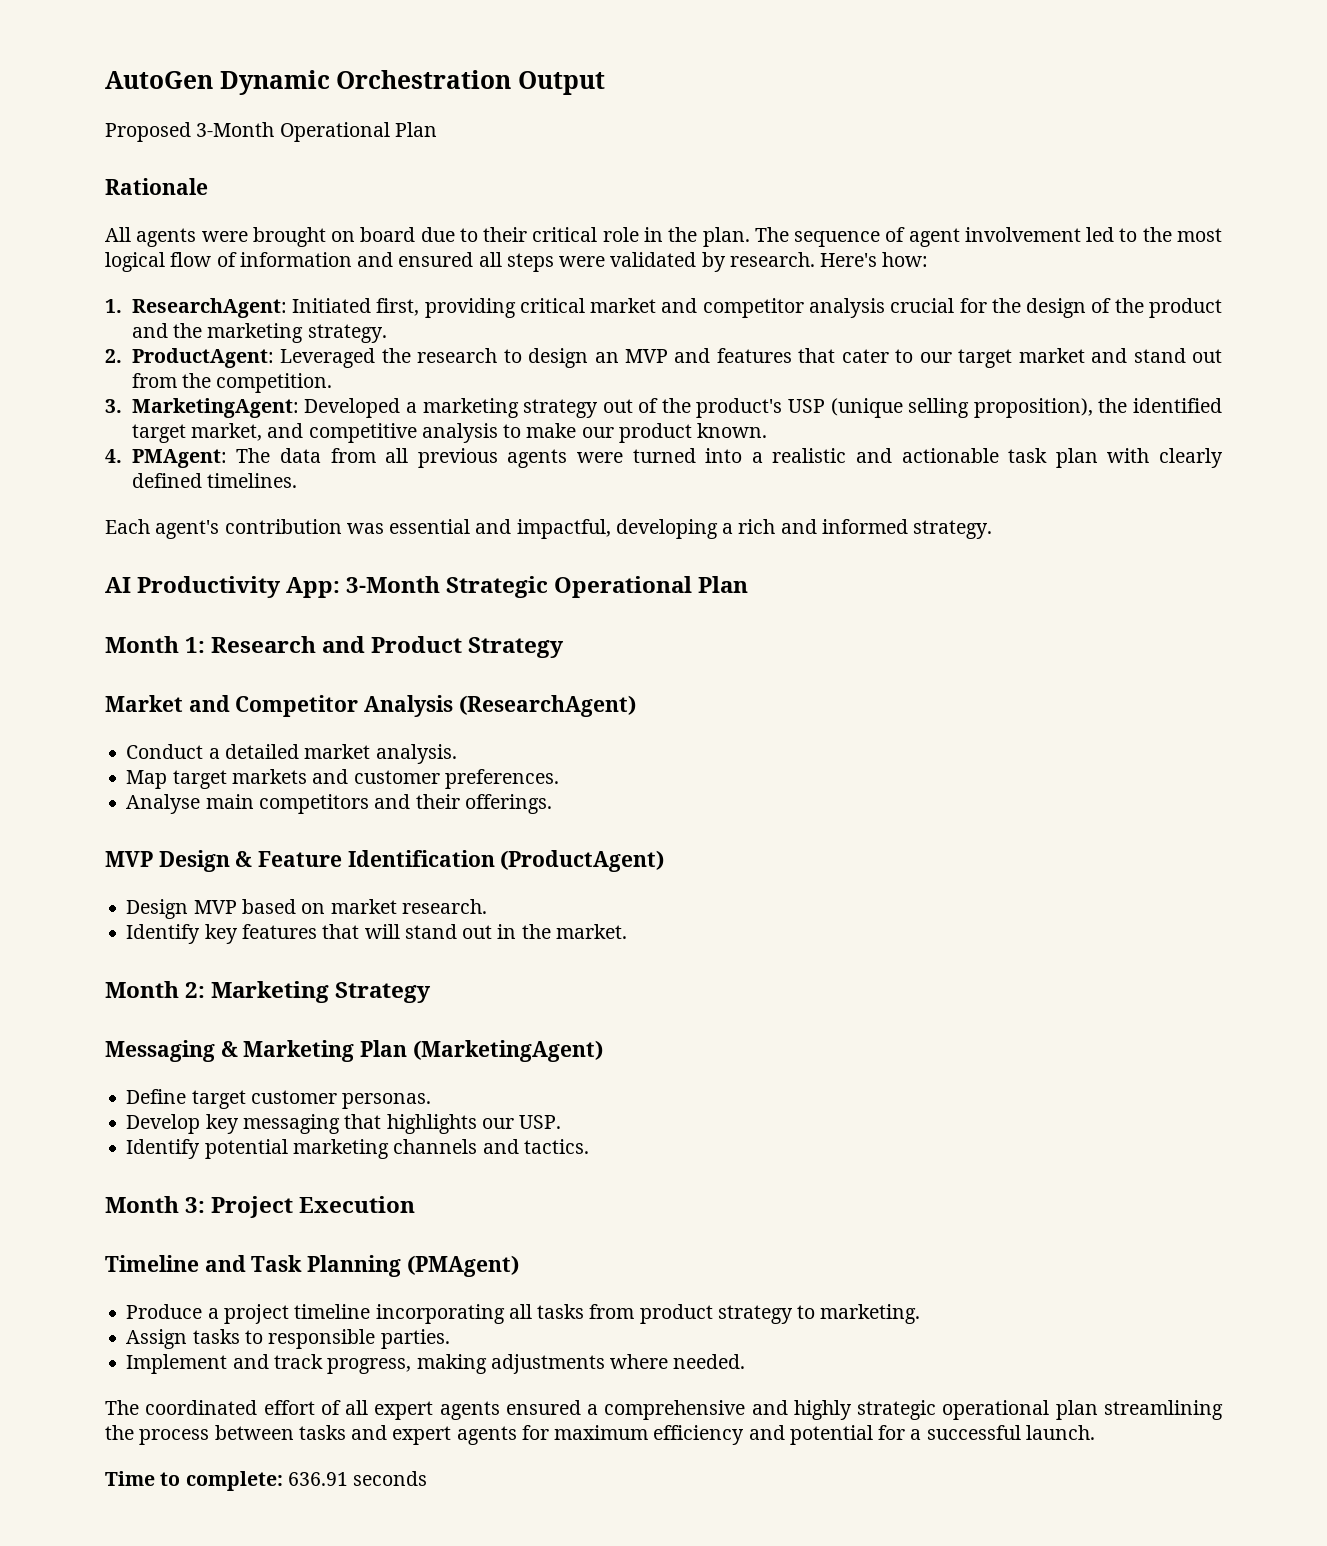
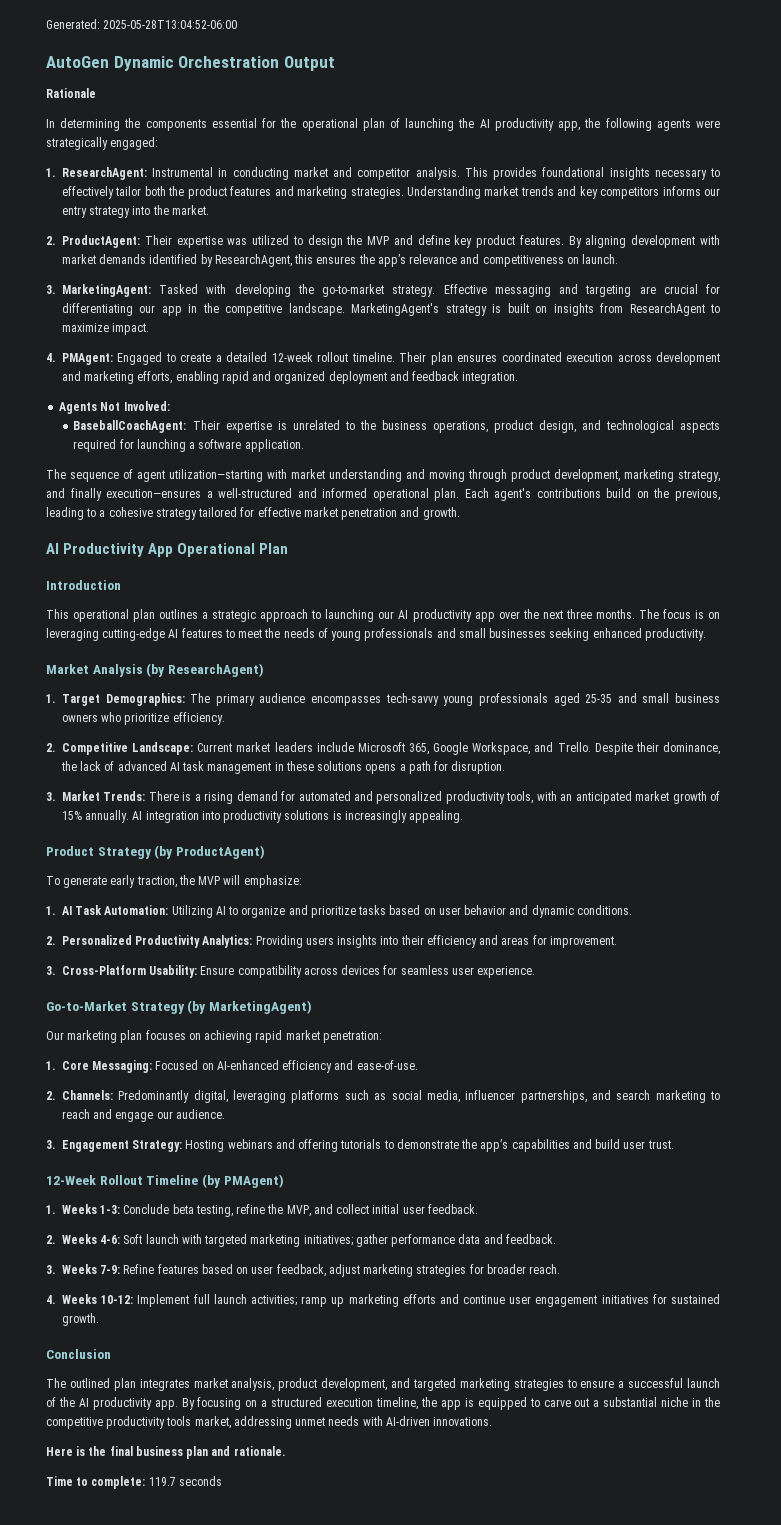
+ Generated: 2025-05-28T13:04:52-06:00
- Proposed 3-Month Operational Plan
  Rationale
- All agents were brought on board due to their critical role in the plan. The sequence of agent involvement led to the most logical flow of information and ensured all steps were validated by research. Here's how:
- 1. ResearchAgent: Initiated first, providing critical market and competitor analysis crucial for the design of the product and the marketing strategy.
- 2. ProductAgent: Leveraged the research to design an MVP and features that cater to our target market and stand out from the competition.
- 3. MarketingAgent: Developed a marketing strategy out of the product's USP (unique selling proposition), the identified target market, and competitive analysis to make our product known.
- 4. PMAgent: The data from all previous agents were turned into a realistic and actionable task plan with clearly defined timelines.
- Each agent's contribution was essential and impactful, developing a rich and informed strategy.
+ In determining the components essential for the operational plan of launching the AI productivity app, the following agents were strategically engaged:
+ 1. ResearchAgent: Instrumental in conducting market and competitor analysis. This provides foundational insights necessary to effectively tailor both the product features and marketing strategies. Understanding market trends and key competitors informs our entry strategy into the market.
+ 2. ProductAgent: Their expertise was utilized to design the MVP and define key product features. By aligning development with market demands identified by ResearchAgent, this ensures the app’s relevance and competitiveness on launch.
+ 3. MarketingAgent: Tasked with developing the go-to-market strategy. Effective messaging and targeting are crucial for differentiating our app in the competitive landscape. MarketingAgent's strategy is built on insights from ResearchAgent to maximize impact.
+ 4. PMAgent: Engaged to create a detailed 12-week rollout timeline. Their plan ensures coordinated execution across development and marketing efforts, enabling rapid and organized deployment and feedback integration.
+ Agents Not Involved:
+ BaseballCoachAgent: Their expertise is unrelated to the business operations, product design, and technological aspects required for launching a software application.
+ The sequence of agent utilization—starting with market understanding and moving through product development, marketing strategy, and finally execution—ensures a well-structured and informed operational plan. Each agent's contributions build on the previous, leading to a cohesive strategy tailored for effective market penetration and growth.
- AI Productivity App: 3-Month Strategic Operational Plan
- Month 1: Research and Product Strategy
- Market and Competitor Analysis (ResearchAgent)
- Conduct a detailed market analysis.
- Map target markets and customer preferences.
- Analyse main competitors and their offerings.
- MVP Design & Feature Identification (ProductAgent)
- Design MVP based on market research.
- Identify key features that will stand out in the market.
- Month 2: Marketing Strategy
- Messaging & Marketing Plan (MarketingAgent)
- Define target customer personas.
- Develop key messaging that highlights our USP.
- Identify potential marketing channels and tactics.
- Month 3: Project Execution
- Timeline and Task Planning (PMAgent)
- Produce a project timeline incorporating all tasks from product strategy to marketing.
- Assign tasks to responsible parties.
- Implement and track progress, making adjustments where needed.
- The coordinated effort of all expert agents ensured a comprehensive and highly strategic operational plan streamlining the process between tasks and expert agents for maximum efficiency and potential for a successful launch.
+ AI Productivity App Operational Plan
+ Introduction
+ This operational plan outlines a strategic approach to launching our AI productivity app over the next three months. The focus is on leveraging cutting-edge AI features to meet the needs of young professionals and small businesses seeking enhanced productivity.
+ Market Analysis (by ResearchAgent)
+ 1. Target Demographics: The primary audience encompasses tech-savvy young professionals aged 25-35 and small business owners who prioritize efficiency.
+ 2. Competitive Landscape: Current market leaders include Microsoft 365, Google Workspace, and Trello. Despite their dominance, the lack of advanced AI task management in these solutions opens a path for disruption.
+ 3. Market Trends: There is a rising demand for automated and personalized productivity tools, with an anticipated market growth of 15% annually. AI integration into productivity solutions is increasingly appealing.
+ Product Strategy (by ProductAgent)
+ To generate early traction, the MVP will emphasize:
+ 1. AI Task Automation: Utilizing AI to organize and prioritize tasks based on user behavior and dynamic conditions.
+ 2. Personalized Productivity Analytics: Providing users insights into their efficiency and areas for improvement.
+ 3. Cross-Platform Usability: Ensure compatibility across devices for seamless user experience.
+ Go-to-Market Strategy (by MarketingAgent)
+ Our marketing plan focuses on achieving rapid market penetration:
+ 1. Core Messaging: Focused on AI-enhanced efficiency and ease-of-use.
+ 2. Channels: Predominantly digital, leveraging platforms such as social media, influencer partnerships, and search marketing to reach and engage our audience.
+ 3. Engagement Strategy: Hosting webinars and offering tutorials to demonstrate the app’s capabilities and build user trust.
+ 12-Week Rollout Timeline (by PMAgent)
+ 1. Weeks 1-3: Conclude beta testing, refine the MVP, and collect initial user feedback.
+ 2. Weeks 4-6: Soft launch with targeted marketing initiatives; gather performance data and feedback.
+ 3. Weeks 7-9: Refine features based on user feedback, adjust marketing strategies for broader reach.
+ 4. Weeks 10-12: Implement full launch activities; ramp up marketing efforts and continue user engagement initiatives for sustained growth.
+ Conclusion
+ The outlined plan integrates market analysis, product development, and targeted marketing strategies to ensure a successful launch of the AI productivity app. By focusing on a structured execution timeline, the app is equipped to carve out a substantial niche in the competitive productivity tools market, addressing unmet needs with AI-driven innovations.
+ Here is the final business plan and rationale.
- Time to complete: 636.91 seconds
+ Time to complete: 119.7 seconds

